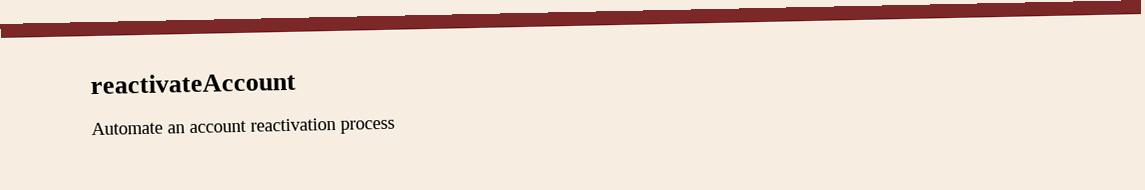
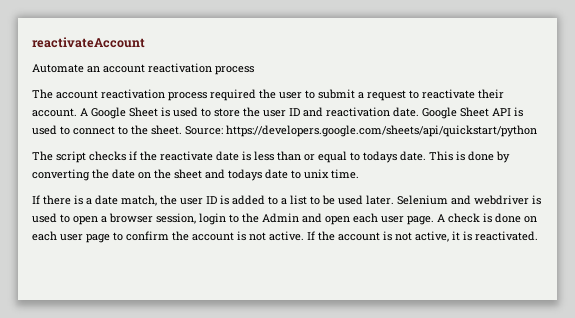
+ The account reactivation process required the user to submit a request to reactivate their account. A Google Sheet is used to store the user ID and reactivation date. Google Sheet API is used to connect to the sheet. Source: https://developers.google.com/sheets/api/quickstart/python
+ The script checks if the reactivate date is less than or equal to todays date. This is done by converting the date on the sheet and todays date to unix time.
+ If there is a date match, the user ID is added to a list to be used later. Selenium and webdriver is used to open a browser session, login to the Admin and open each user page. A check is done on each user page to confirm the account is not active. If the account is not active, it is reactivated.

